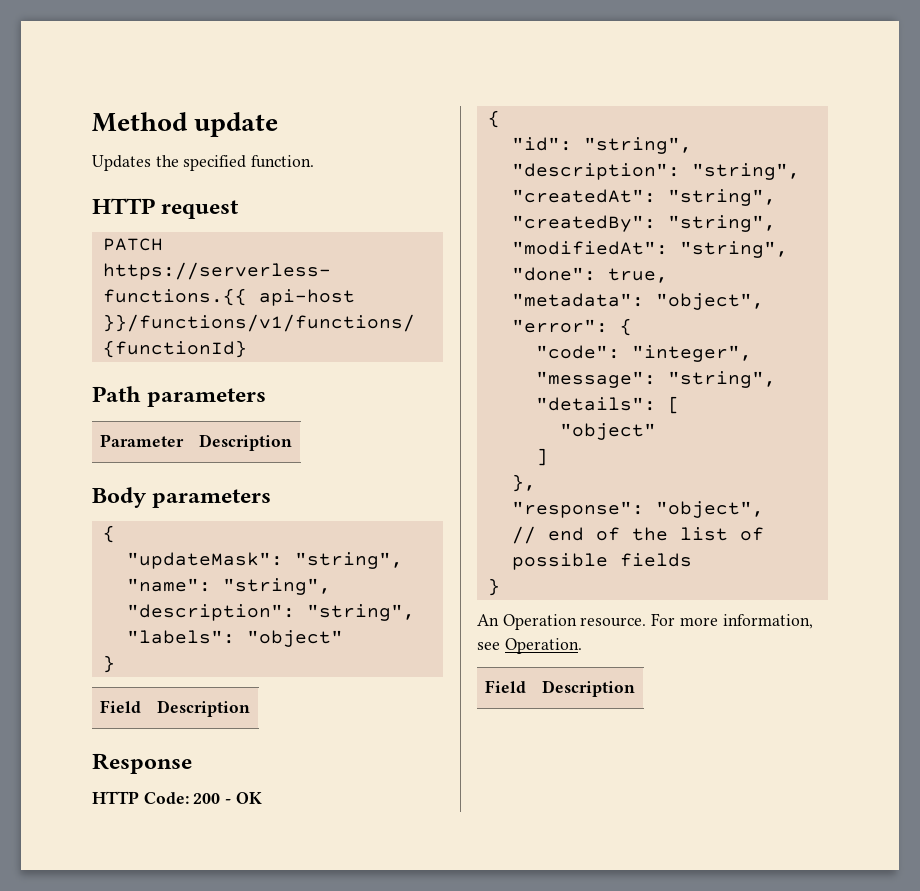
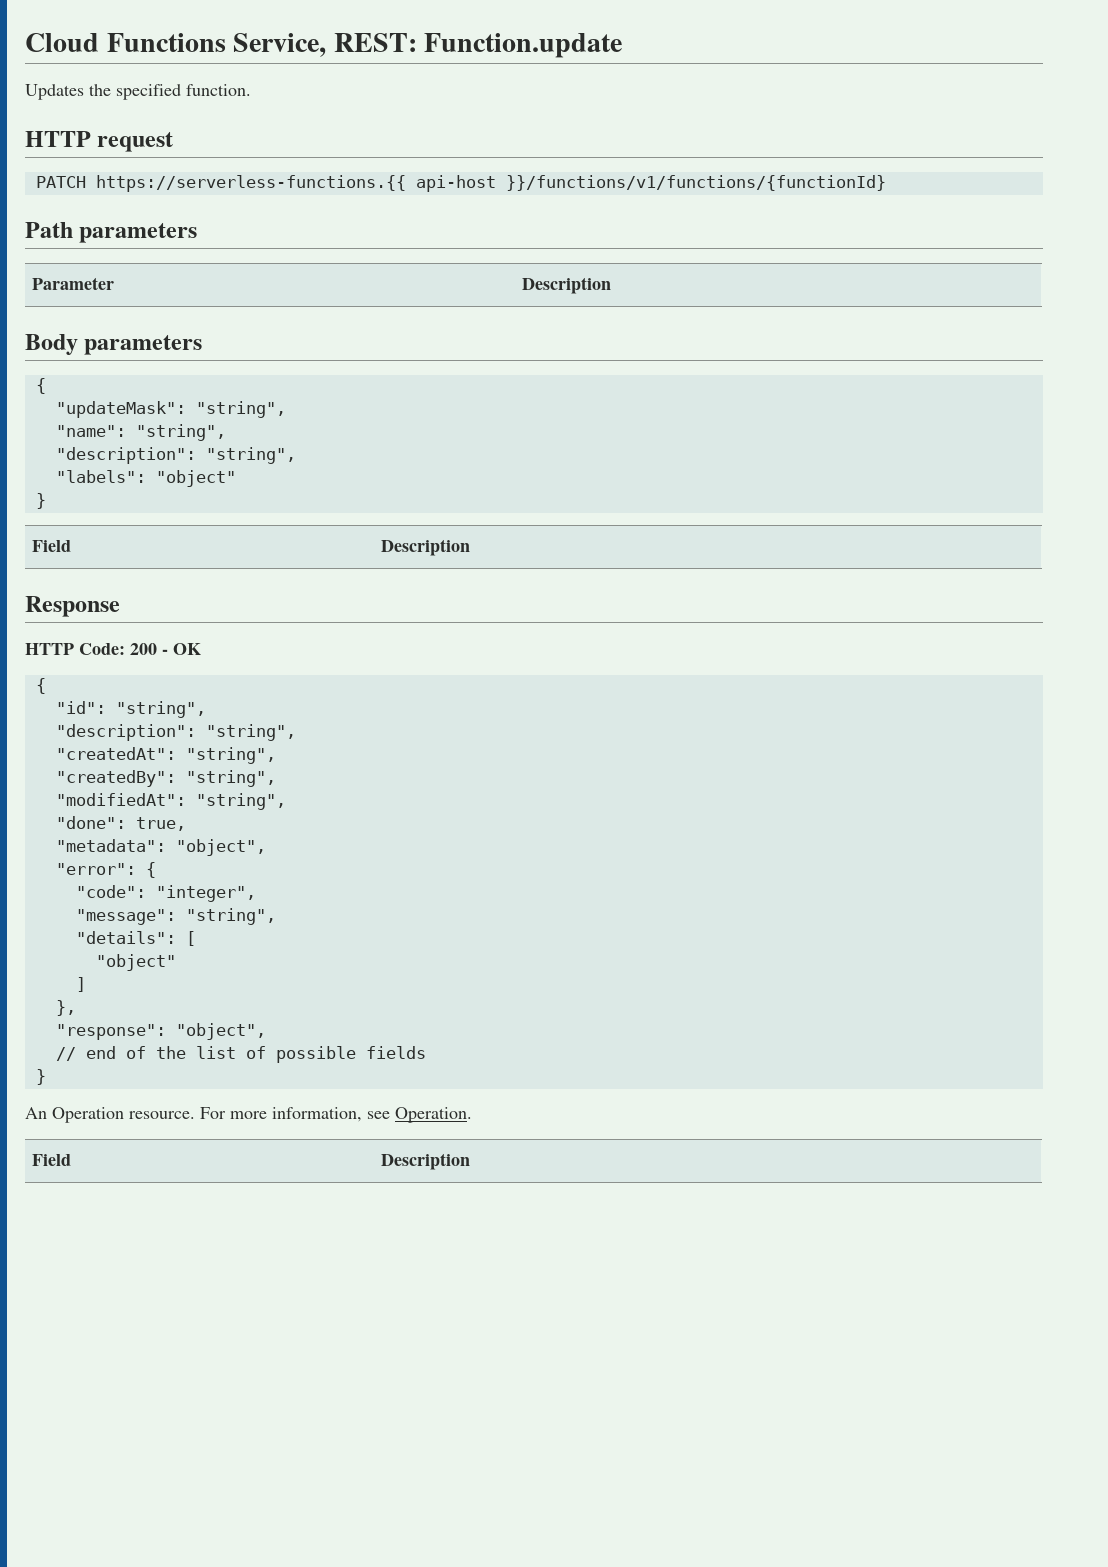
- Method update
+ Cloud Functions Service, REST: Function.update

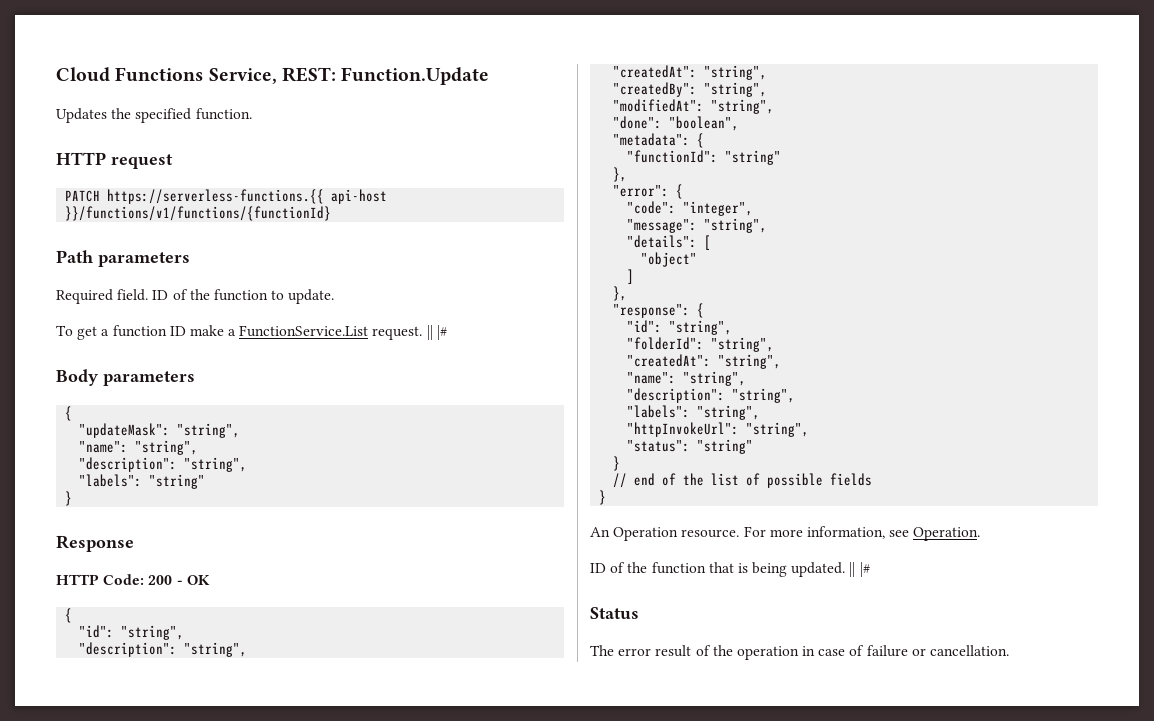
- Cloud Functions Service, REST: Function.update
+ Cloud Functions Service, REST: Function.Update
- Parameter | Description
+ Required field. ID of the function to update.
+ To get a function ID make a FunctionService.List request. || |#
- "labels": "object"
+ "labels": "string"
  }
- Field | Description
- "done": true,
+ "done": "boolean",
- "metadata": "object",
+ "metadata": {
+ "functionId": "string"
+ },
- "response": "object",
+ "response": {
+ "id": "string",
+ "folderId": "string",
+ "createdAt": "string",
+ "name": "string",
+ "description": "string",
+ "labels": "string",
+ "httpInvokeUrl": "string",
+ "status": "string"
+ }
  For more information, see Operation.
- Field | Description
+ ID of the function that is being updated. || |#
+ Status
+ The error result of the operation in case of failure or cancellation.

